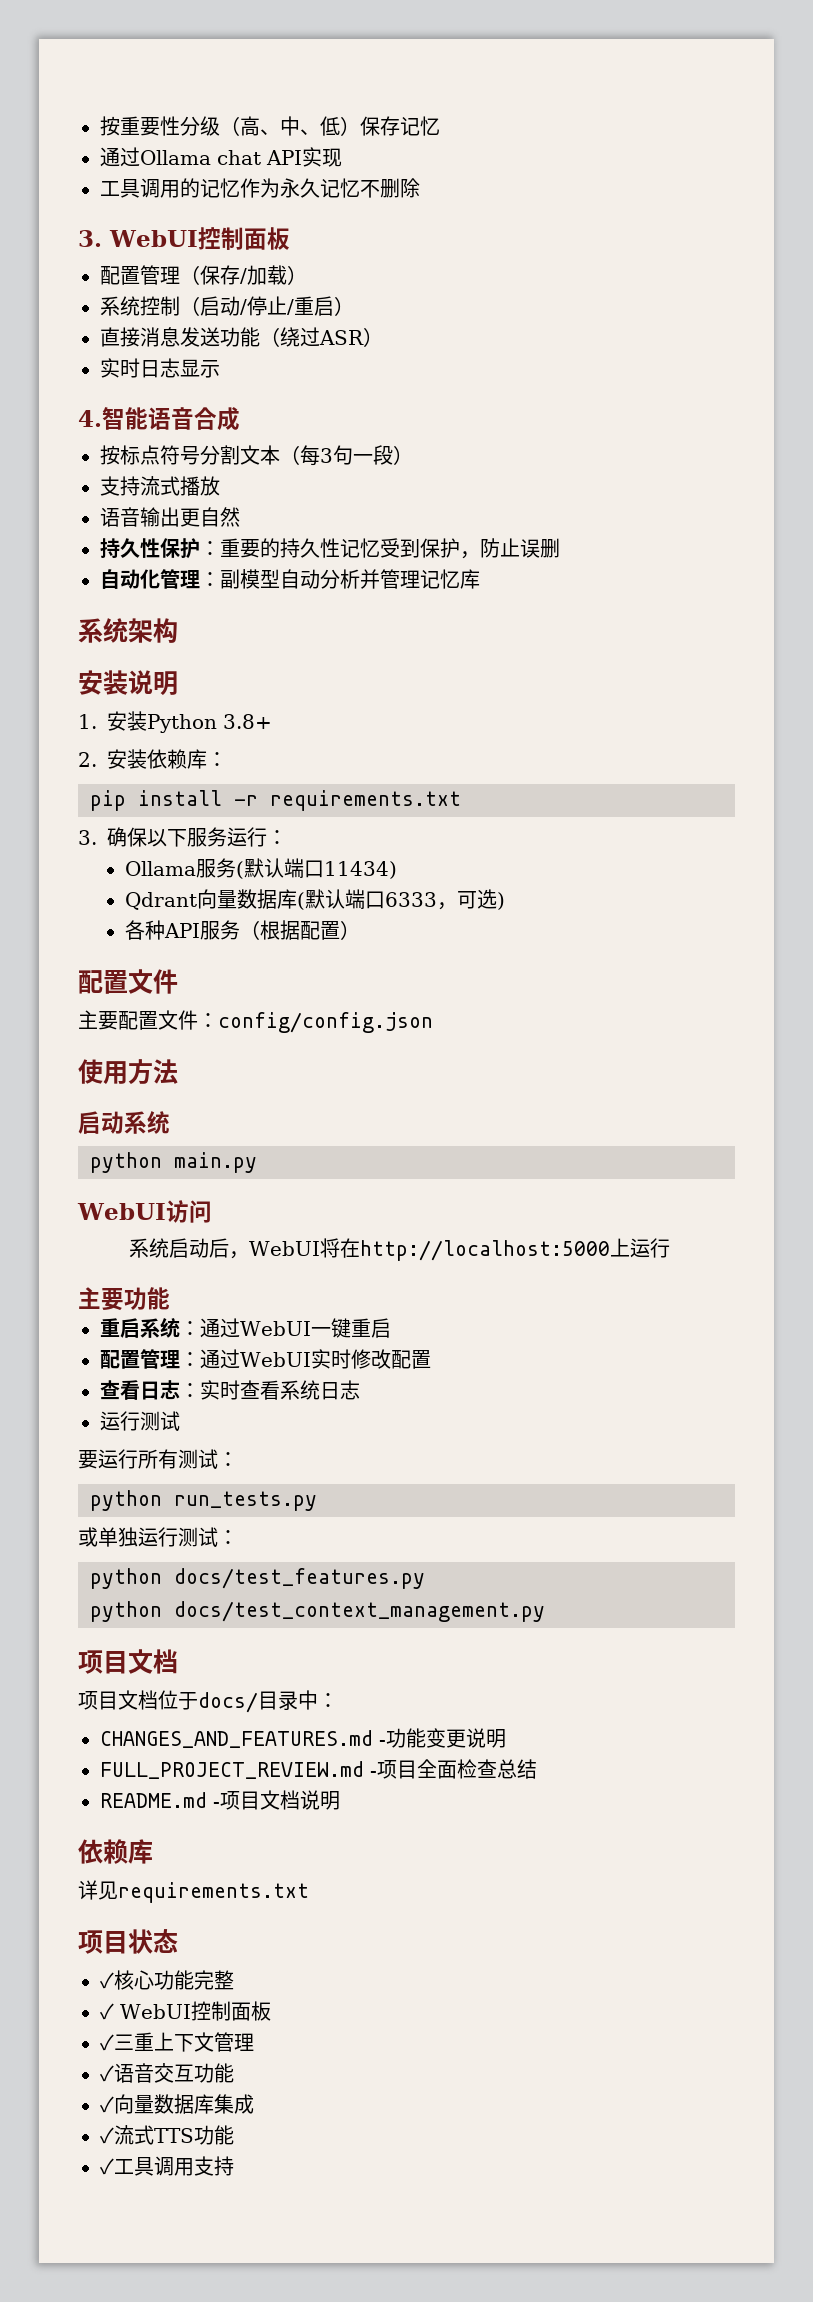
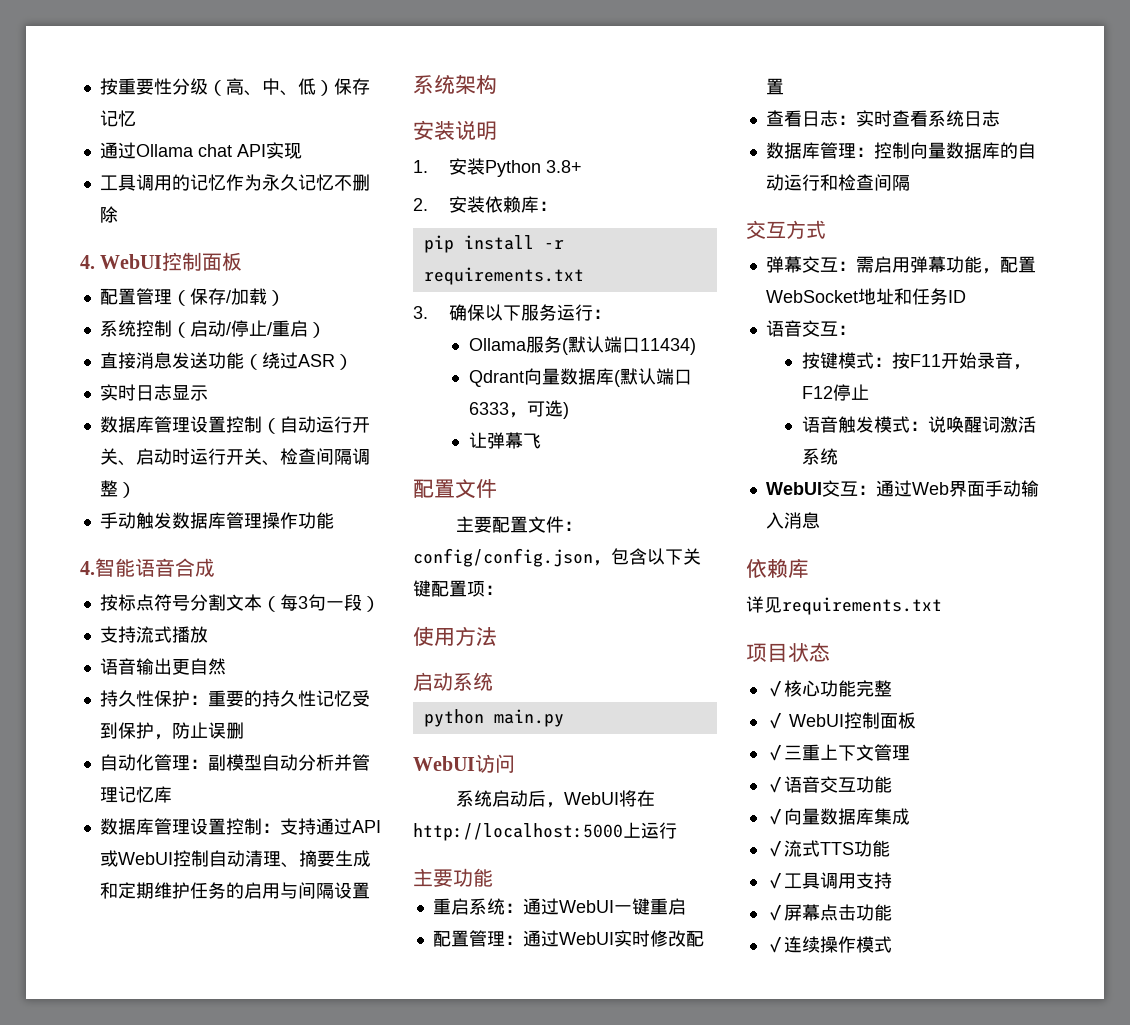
- 3. WebUI控制面板
+ 4. WebUI控制面板
+ 数据库管理设置控制（自动运行开关、启动时运行开关、检查间隔调整）
+ 手动触发数据库管理操作功能
+ 数据库管理设置控制：支持通过API或WebUI控制自动清理、摘要生成和定期维护任务的启用与间隔设置
- 各种API服务（根据配置）
+ 让弹幕飞
- 主要配置文件：config/config.json
+ 主要配置文件：config/config.json，包含以下关键配置项：
  查看日志：实时查看系统日志
- 运行测试
- 要运行所有测试：
- python run_tests.py
- 或单独运行测试：
- python docs/test_features.py
- python docs/test_context_management.py
- 项目文档
- 项目文档位于docs/目录中：
- CHANGES_AND_FEATURES.md -功能变更说明
- FULL_PROJECT_REVIEW.md -项目全面检查总结
- README.md -项目文档说明
+ 数据库管理：控制向量数据库的自动运行和检查间隔
+ 交互方式
+ 弹幕交互：需启用弹幕功能，配置WebSocket地址和任务ID
+ 语音交互：
+ 按键模式：按F11开始录音，F12停止
+ 语音触发模式：说唤醒词激活系统
+ WebUI交互：通过Web界面手动输入消息
+ ✓屏幕点击功能
+ ✓连续操作模式

